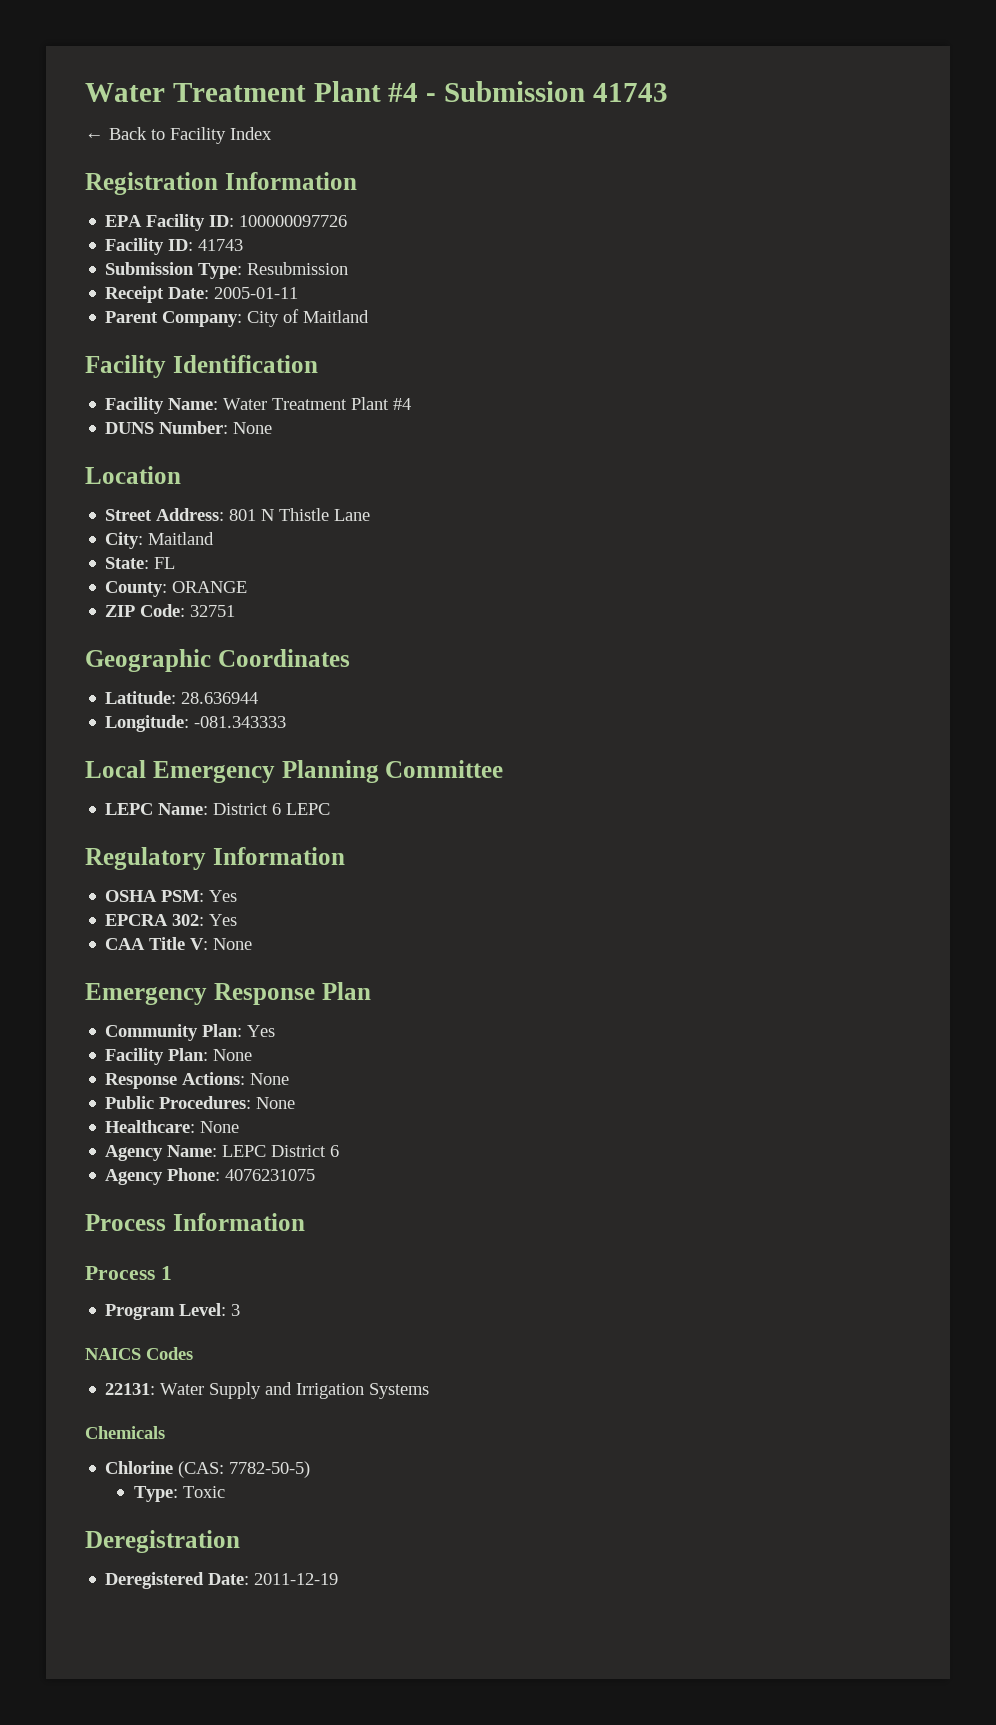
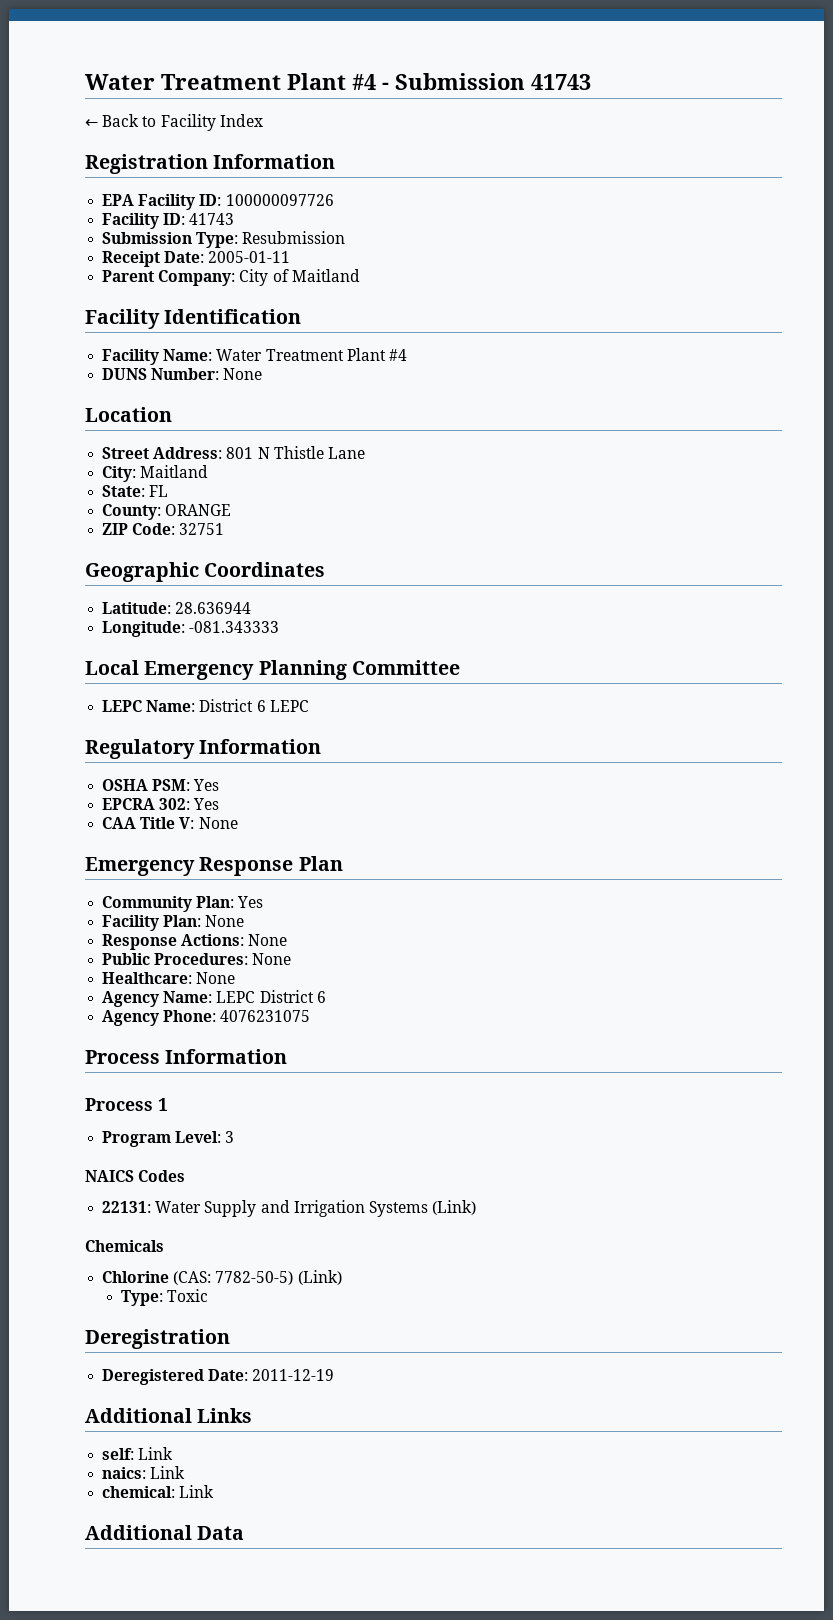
- 22131: Water Supply and Irrigation Systems
+ 22131: Water Supply and Irrigation Systems (Link)
- Chlorine (CAS: 7782-50-5)
+ Chlorine (CAS: 7782-50-5) (Link)
+ Additional Links
+ self: Link
+ naics: Link
+ chemical: Link
+ Additional Data

